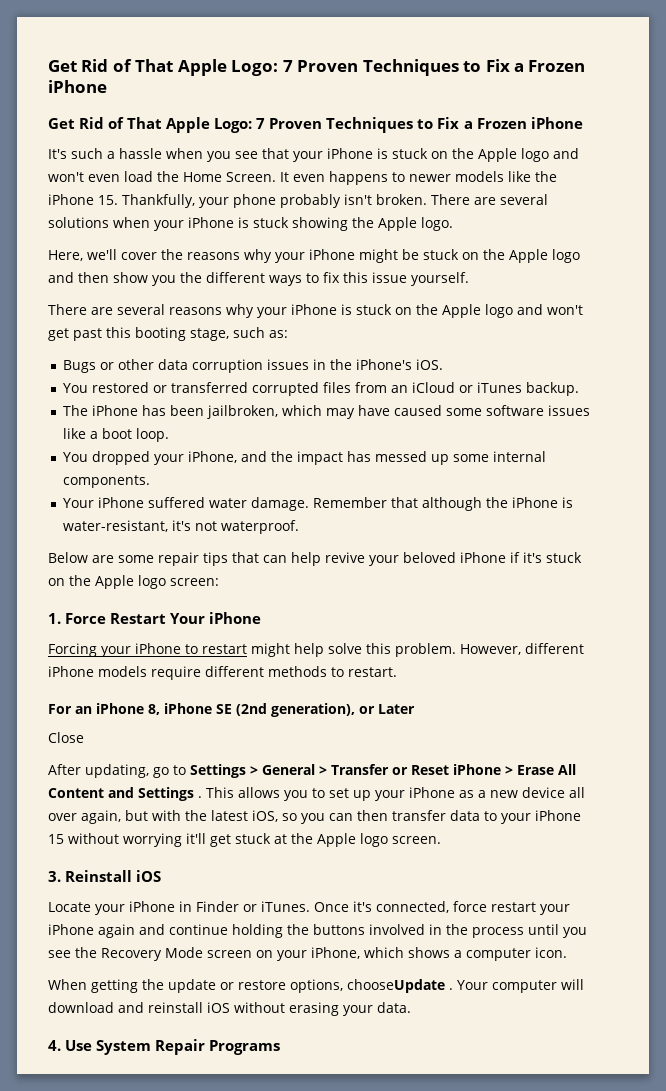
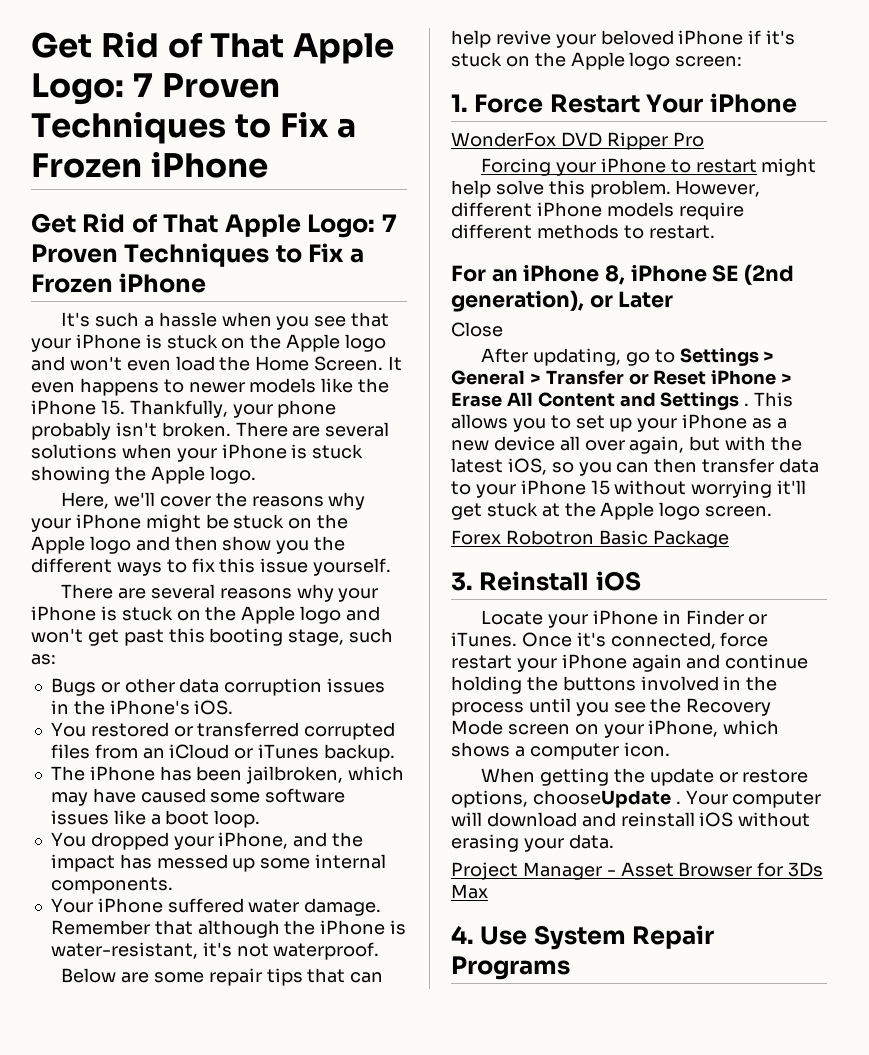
+ WonderFox DVD Ripper Pro
+ Forex Robotron Basic Package
+ Project Manager - Asset Browser for 3Ds Max

